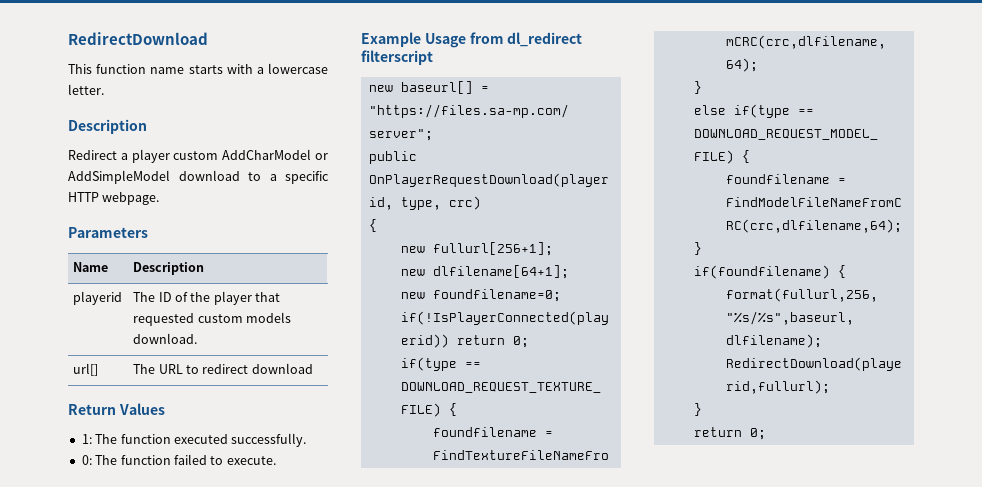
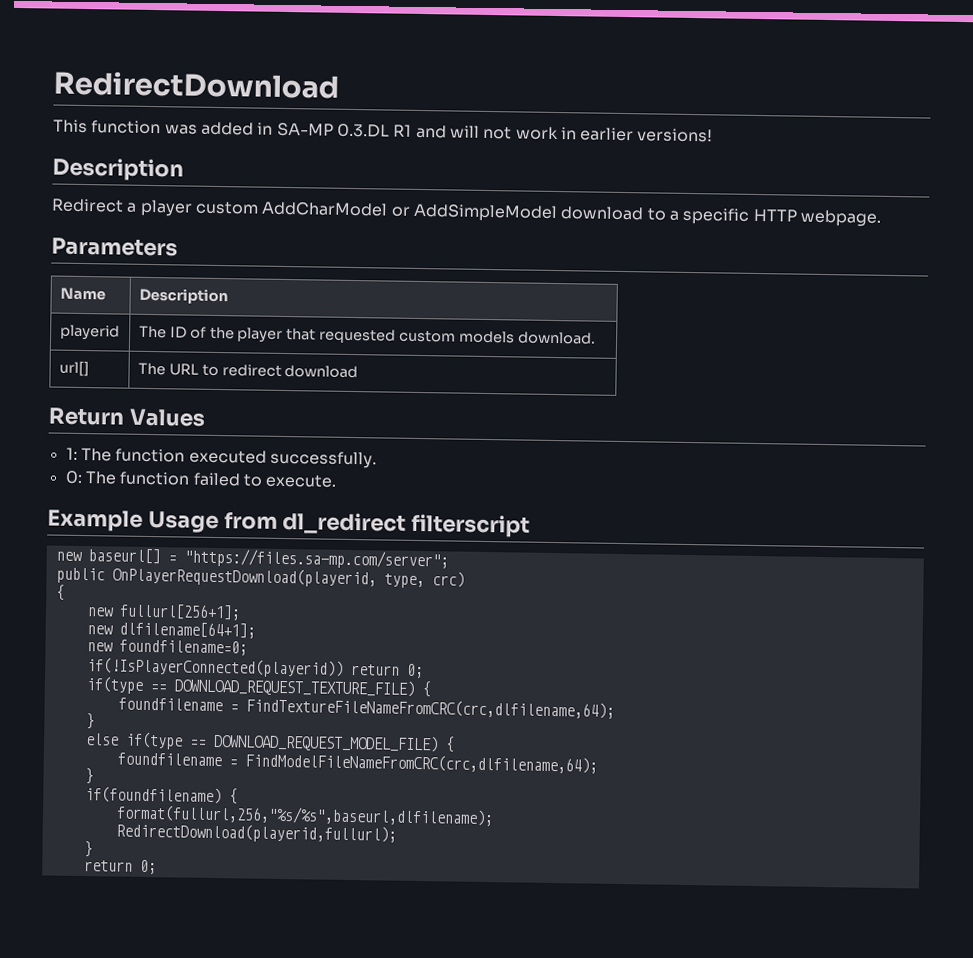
- This function name starts with a lowercase letter.
+ This function was added in SA-MP 0.3.DL R1 and will not work in earlier versions!

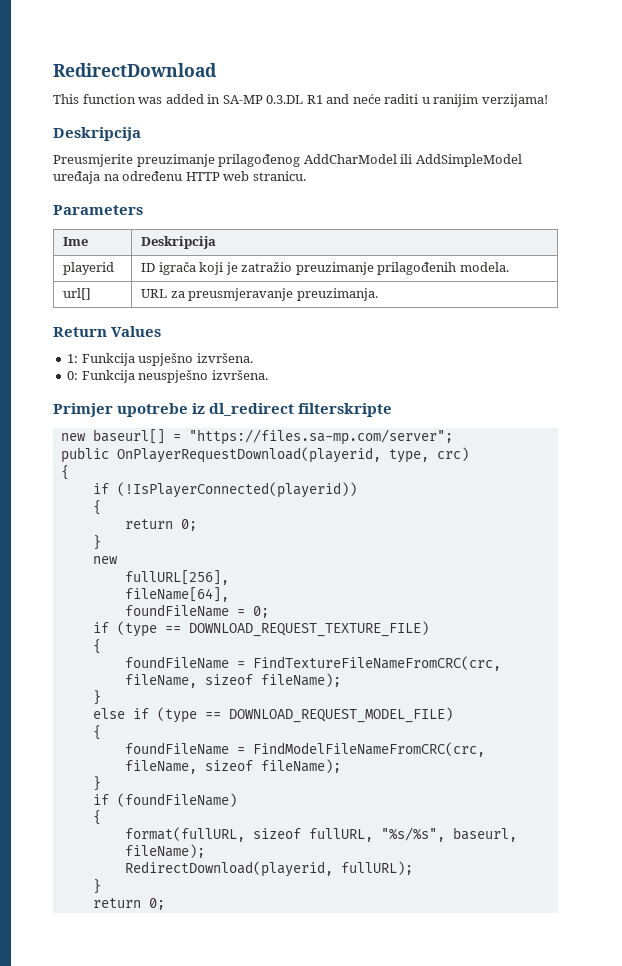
- This function was added in SA-MP 0.3.DL R1 and will not work in earlier versions!
- Description
- Redirect a player custom AddCharModel or AddSimpleModel download to a specific HTTP webpage.
+ This function was added in SA-MP 0.3.DL R1 and neće raditi u ranijim verzijama!
+ Deskripcija
+ Preusmjerite preuzimanje prilagođenog AddCharModel ili AddSimpleModel uređaja na određenu HTTP web stranicu.
- Name | Description
+ Ime | Deskripcija
- playerid | The ID of the player that requested custom models download.
- url[] | The URL to redirect download
+ playerid | ID igrača koji je zatražio preuzimanje prilagođenih modela.
+ url[] | URL za preusmjeravanje preuzimanja.
  Return Values
- 1: The function executed successfully.
- 0: The function failed to execute.
- Example Usage from dl_redirect filterscript
+ 1: Funkcija uspješno izvršena.
+ 0: Funkcija neuspješno izvršena.
+ Primjer upotrebe iz dl_redirect filterskripte
- new fullurl[256+1];
- new dlfilename[64+1];
- new foundfilename=0;
- if(!IsPlayerConnected(playerid)) return 0;
- if(type == DOWNLOAD_REQUEST_TEXTURE_FILE) {
- foundfilename = FindTextureFileNameFromCRC(crc,dlfilename,64);
+ if (!IsPlayerConnected(playerid))
+ {
+ return 0;
+ }
+ new
+ fullURL[256],
+ fileName[64],
+ foundFileName = 0;
+ if (type == DOWNLOAD_REQUEST_TEXTURE_FILE)
+ {
+ foundFileName = FindTextureFileNameFromCRC(crc, fileName, sizeof fileName);
- else if(type == DOWNLOAD_REQUEST_MODEL_FILE) {
- foundfilename = FindModelFileNameFromCRC(crc,dlfilename,64);
+ else if (type == DOWNLOAD_REQUEST_MODEL_FILE)
+ {
+ foundFileName = FindModelFileNameFromCRC(crc, fileName, sizeof fileName);
  }
- if(foundfilename) {
- format(fullurl,256,"%s/%s",baseurl,dlfilename);
- RedirectDownload(playerid,fullurl);
+ if (foundFileName)
+ {
+ format(fullURL, sizeof fullURL, "%s/%s", baseurl, fileName);
+ RedirectDownload(playerid, fullURL);

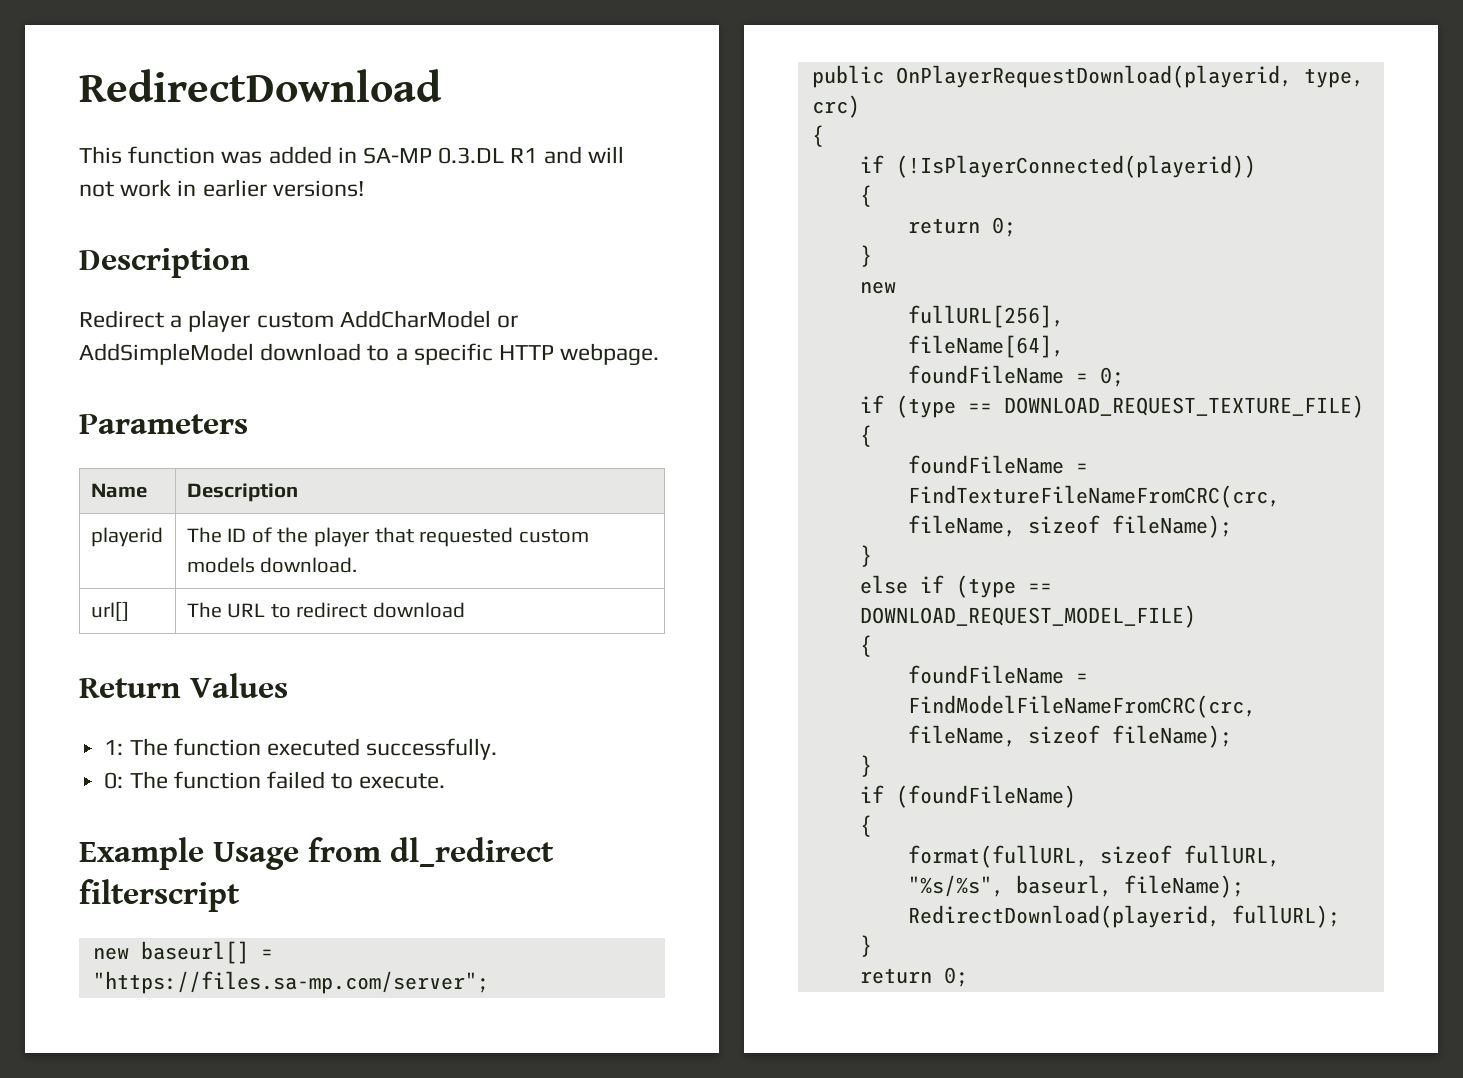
- This function was added in SA-MP 0.3.DL R1 and neće raditi u ranijim verzijama!
- Deskripcija
- Preusmjerite preuzimanje prilagođenog AddCharModel ili AddSimpleModel uređaja na određenu HTTP web stranicu.
+ This function was added in SA-MP 0.3.DL R1 and will not work in earlier versions!
+ Description
+ Redirect a player custom AddCharModel or AddSimpleModel download to a specific HTTP webpage.
- Ime | Deskripcija
+ Name | Description
- playerid | ID igrača koji je zatražio preuzimanje prilagođenih modela.
- url[] | URL za preusmjeravanje preuzimanja.
+ playerid | The ID of the player that requested custom models download.
+ url[] | The URL to redirect download
  Return Values
- 1: Funkcija uspješno izvršena.
- 0: Funkcija neuspješno izvršena.
- Primjer upotrebe iz dl_redirect filterskripte
+ 1: The function executed successfully.
+ 0: The function failed to execute.
+ Example Usage from dl_redirect filterscript

